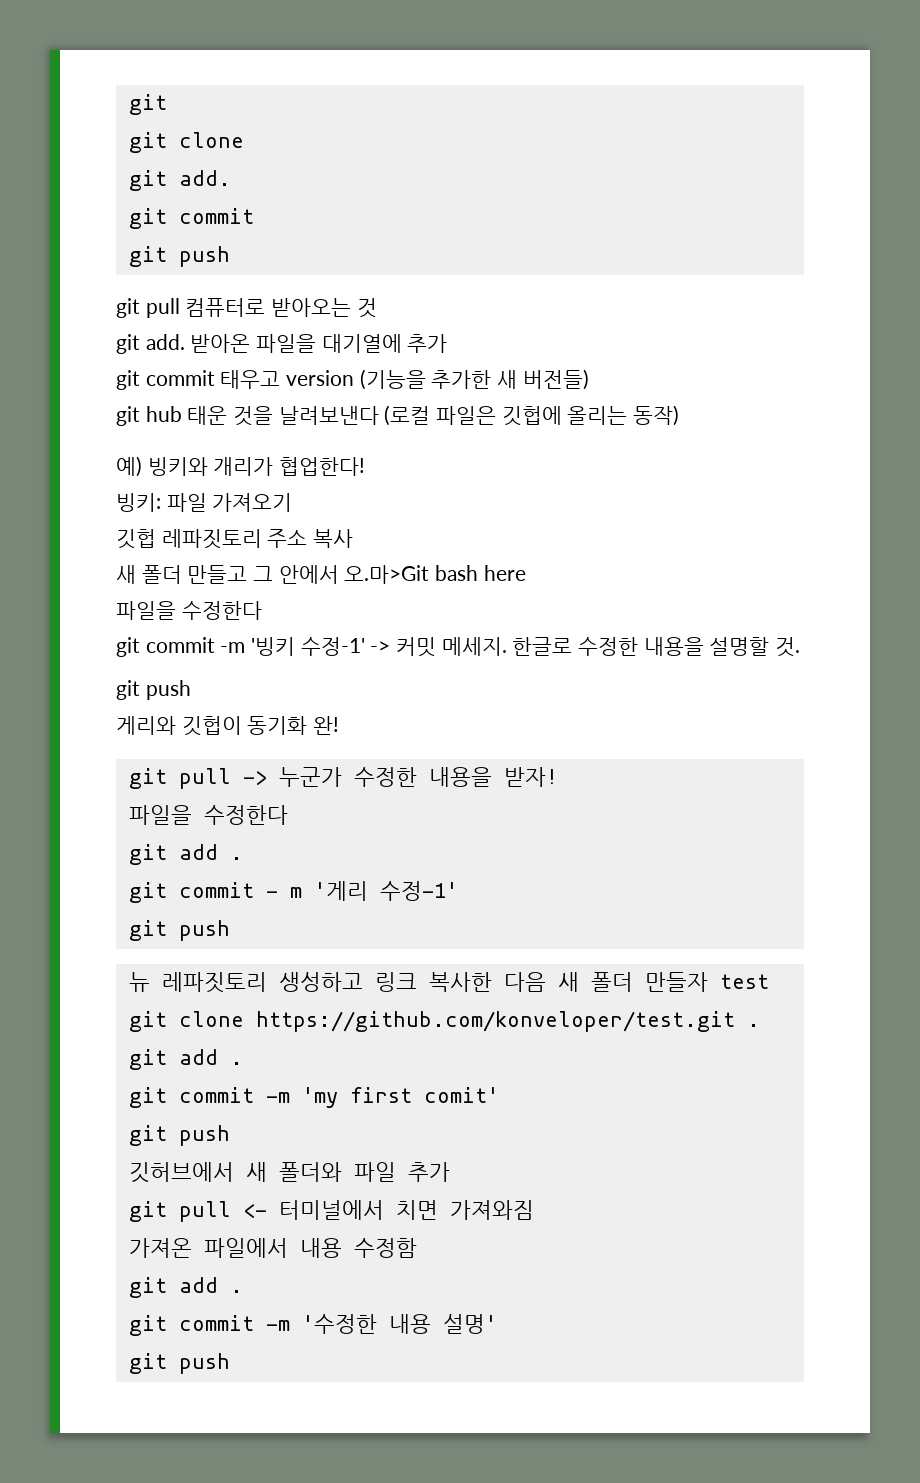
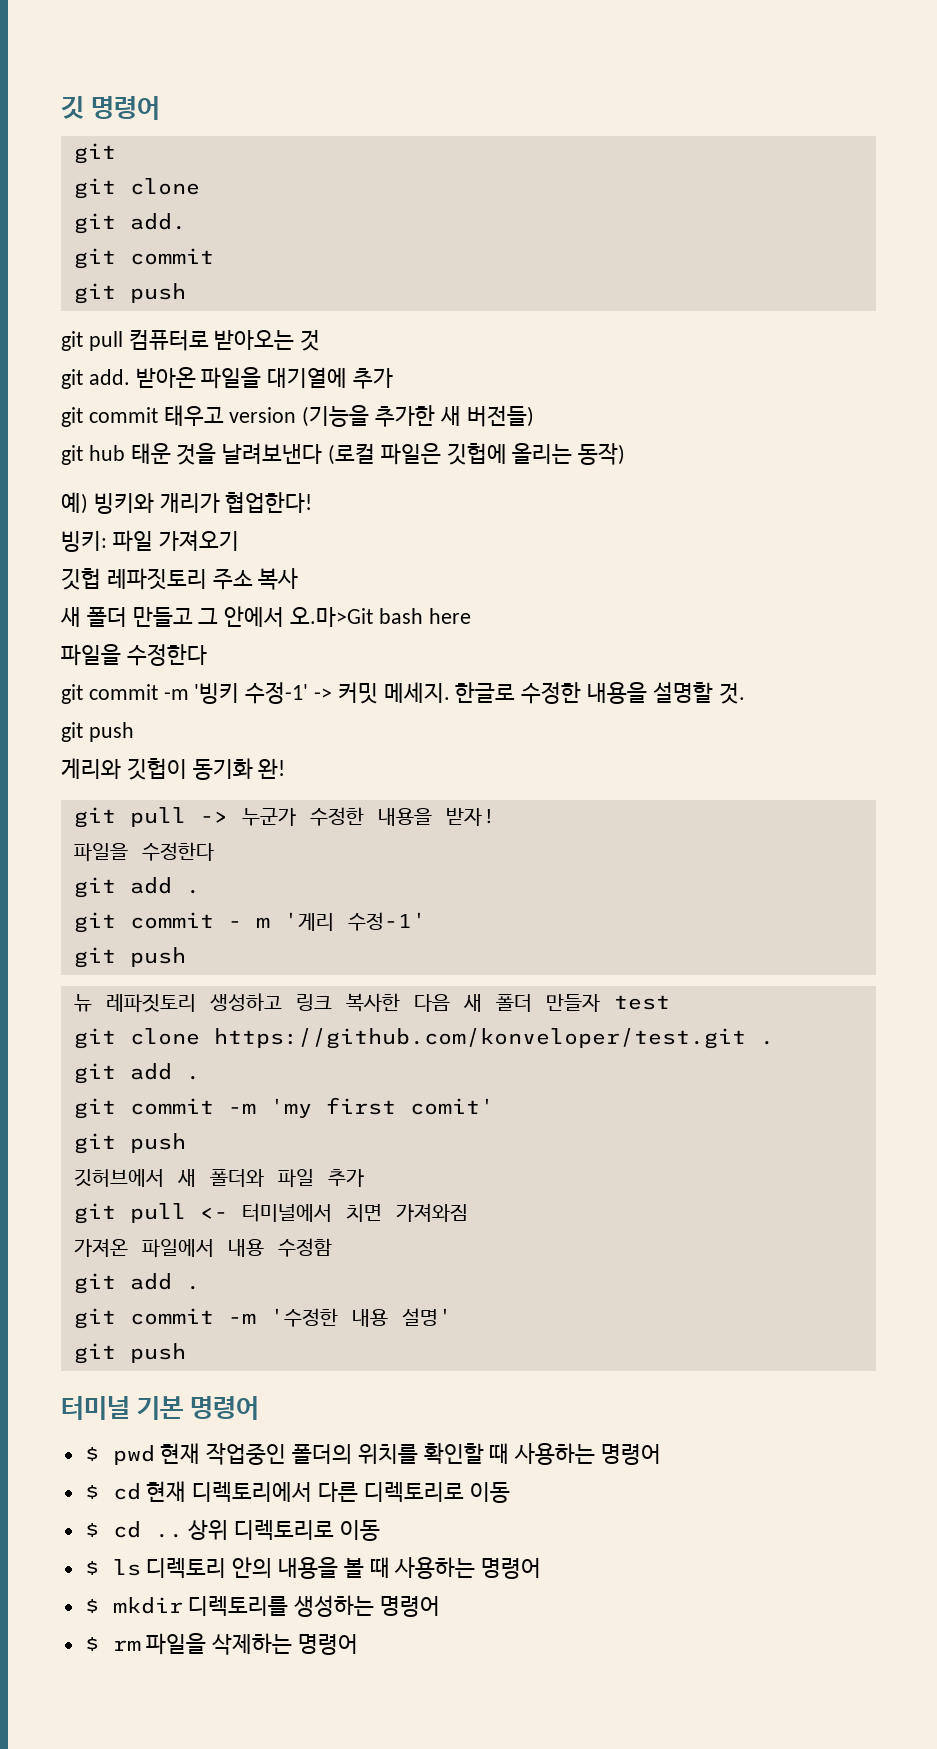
+ 깃 명령어
+ 터미널 기본 명령어
+ $ pwd 현재 작업중인 폴더의 위치를 확인할 때 사용하는 명령어
+ $ cd 현재 디렉토리에서 다른 디렉토리로 이동
+ $ cd .. 상위 디렉토리로 이동
+ $ ls 디렉토리 안의 내용을 볼 때 사용하는 명령어
+ $ mkdir 디렉토리를 생성하는 명령어
+ $ rm 파일을 삭제하는 명령어

